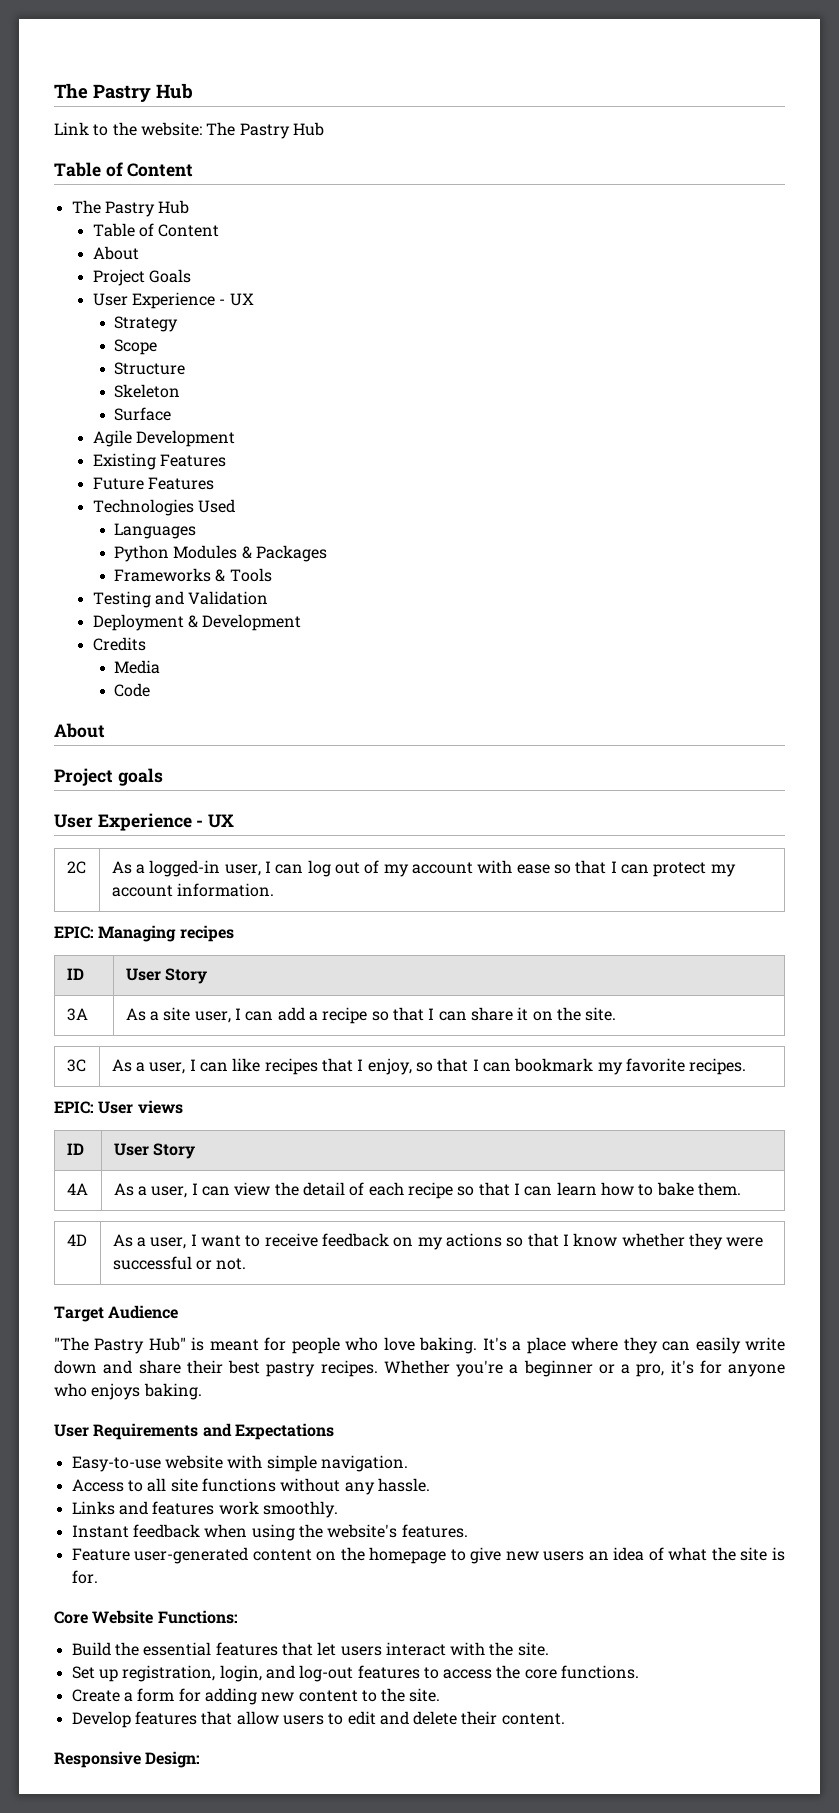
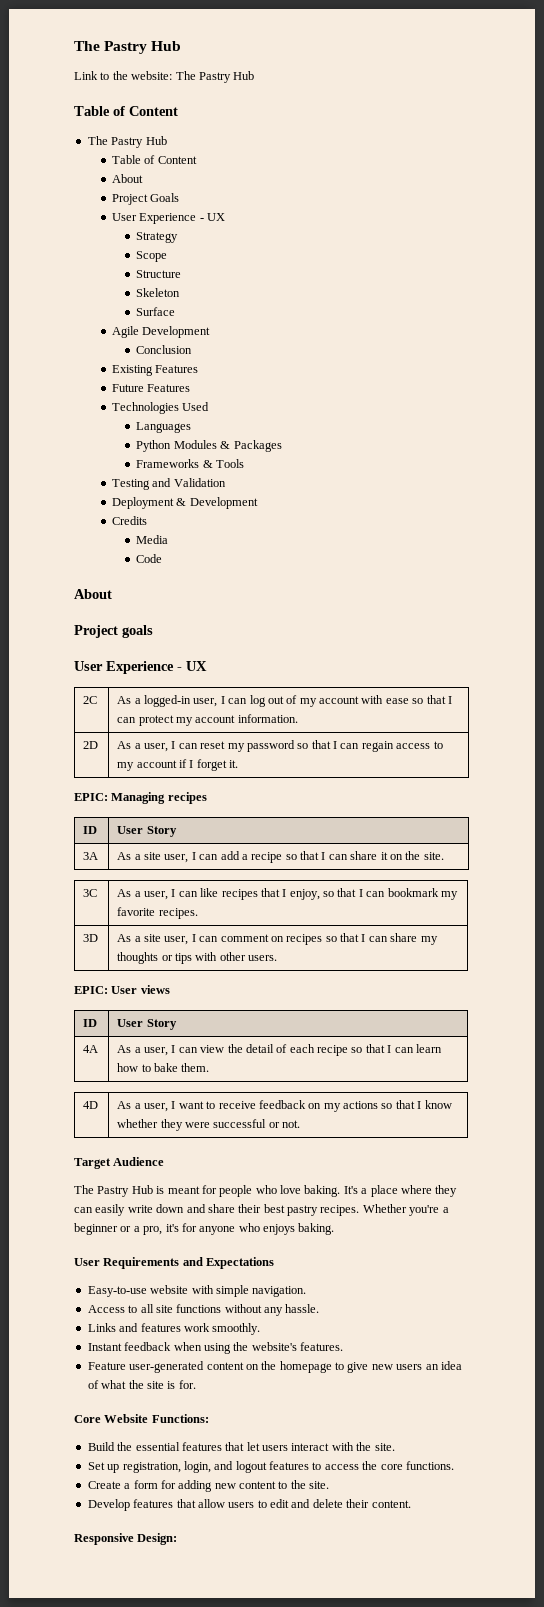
+ Conclusion
+ 2D | As a user, I can reset my password so that I can regain access to my account if I forget it.
+ 3D | As a site user, I can comment on recipes so that I can share my thoughts or tips with other users.
- "The Pastry Hub" is meant for people who love baking.
+ The Pastry Hub is meant for people who love baking.
- Set up registration, login, and log-out features to access the core functions.
+ Set up registration, login, and logout features to access the core functions.

